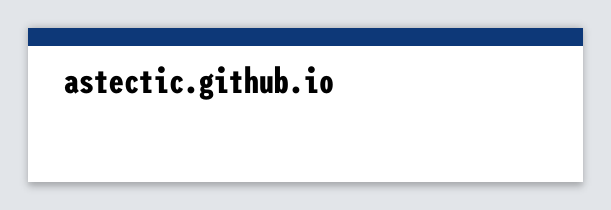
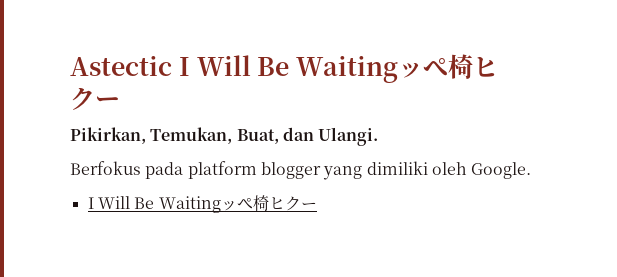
- astectic.github.io
+ Astectic I Will Be Waitingッぺ椅ヒクー
+ Pikirkan, Temukan, Buat, dan Ulangi.
+ Berfokus pada platform blogger yang dimiliki oleh Google.
+ I Will Be Waitingッぺ椅ヒクー

